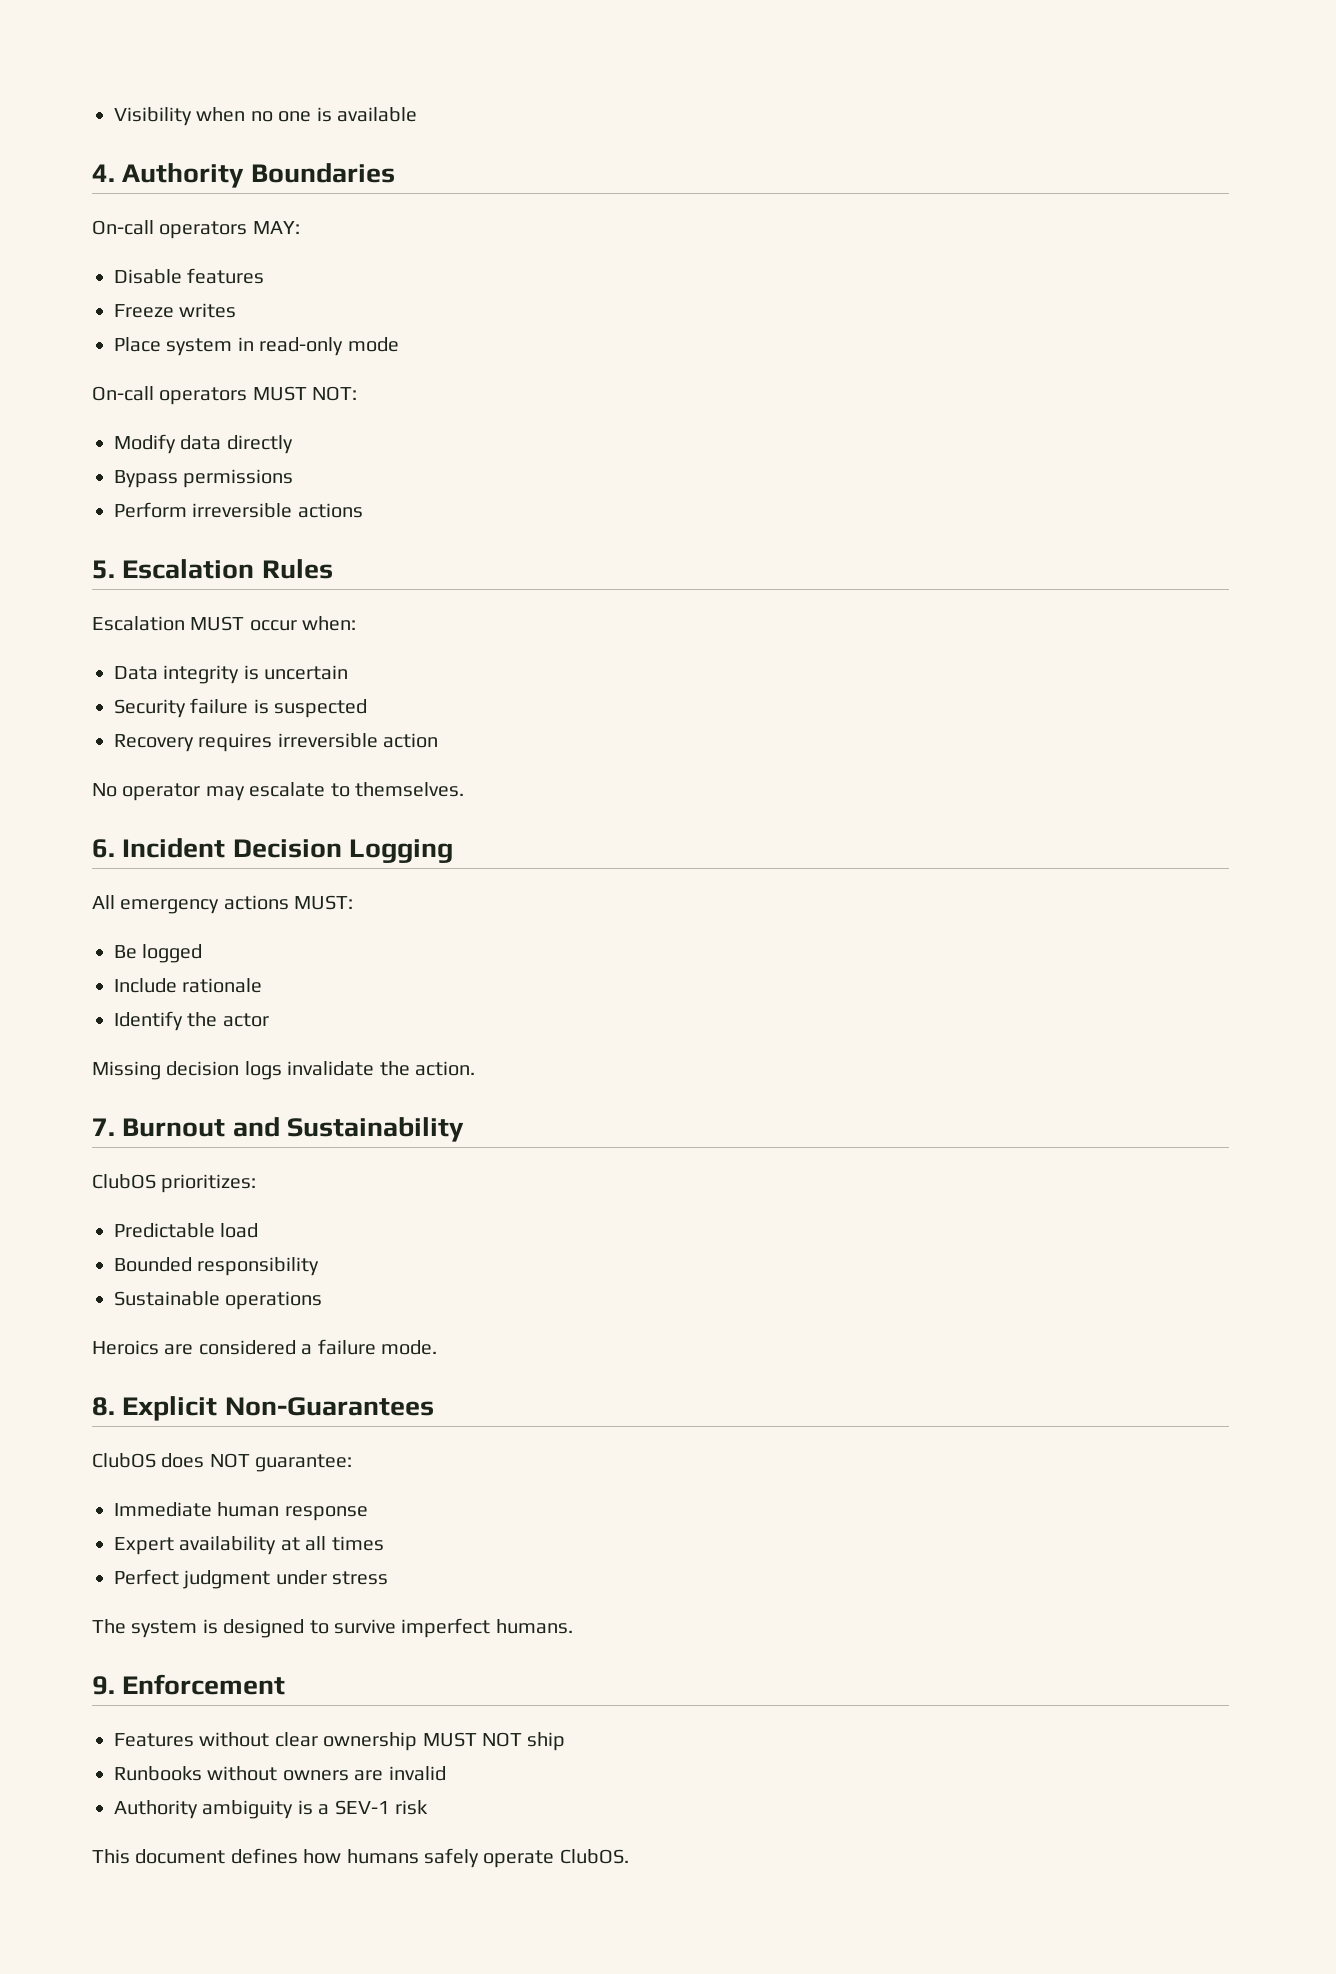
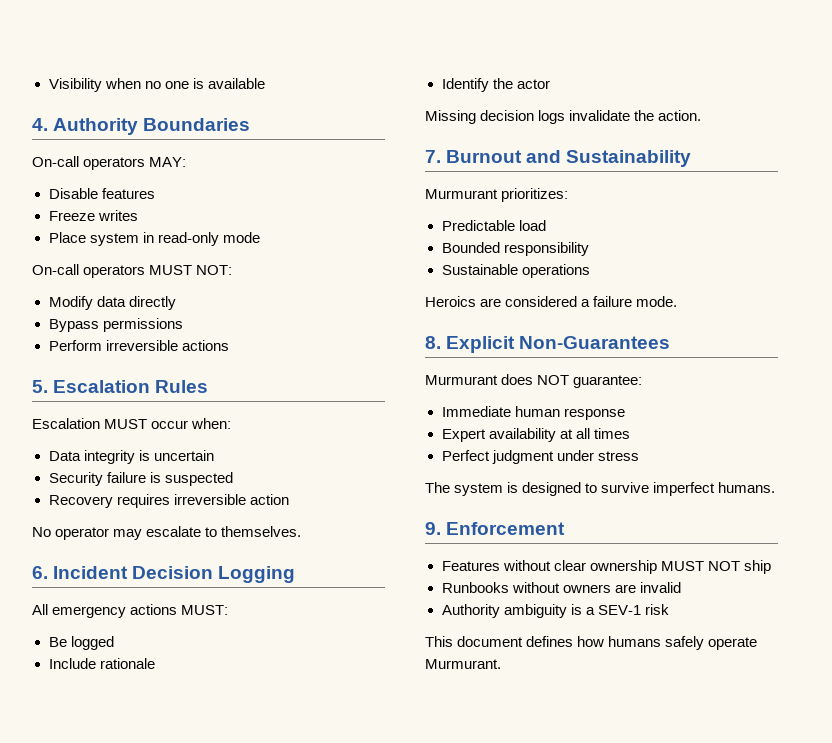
- ClubOS prioritizes:
+ Murmurant prioritizes:
- ClubOS does NOT guarantee:
+ Murmurant does NOT guarantee:
- This document defines how humans safely operate ClubOS.
+ This document defines how humans safely operate Murmurant.

